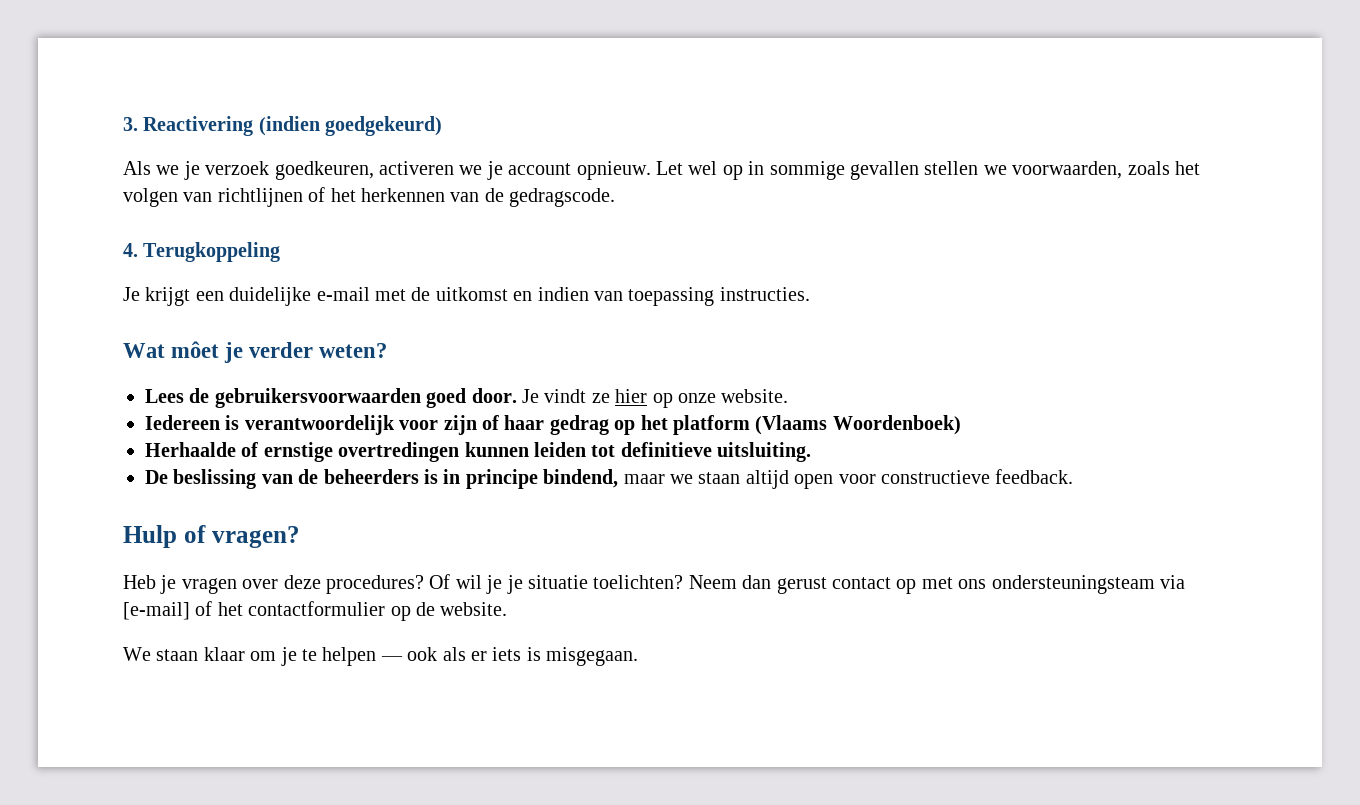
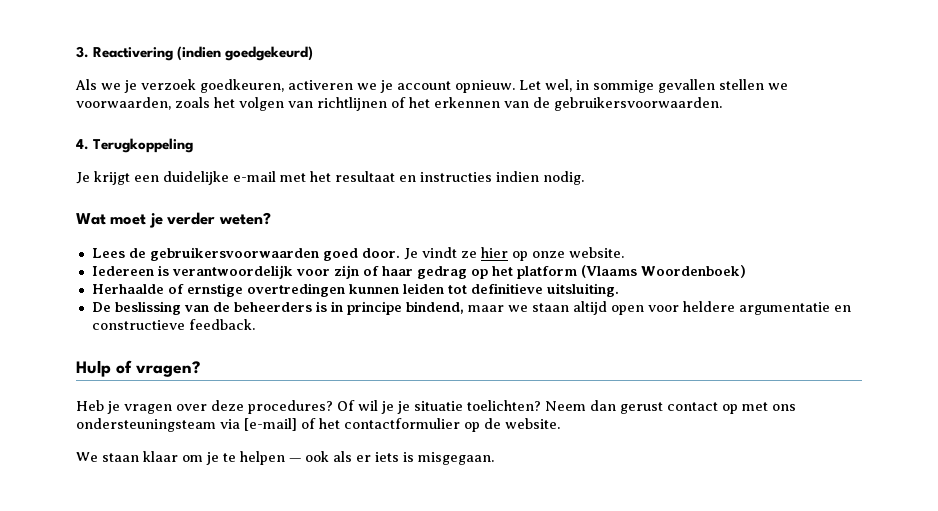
- Let wel op in sommige gevallen stellen we voorwaarden, zoals het volgen van richtlijnen of het herkennen van de gedragscode.
+ Let wel, in sommige gevallen stellen we voorwaarden, zoals het volgen van richtlijnen of het erkennen van de gebruikersvoorwaarden.
- Je krijgt een duidelijke e-mail met de uitkomst en indien van toepassing instructies.
+ Je krijgt een duidelijke e-mail met het resultaat en instructies indien nodig.
- Wat môet je verder weten?
+ Wat moet je verder weten?
- De beslissing van de beheerders is in principe bindend, maar we staan altijd open voor constructieve feedback.
+ De beslissing van de beheerders is in principe bindend, maar we staan altijd open voor heldere argumentatie en constructieve feedback.

